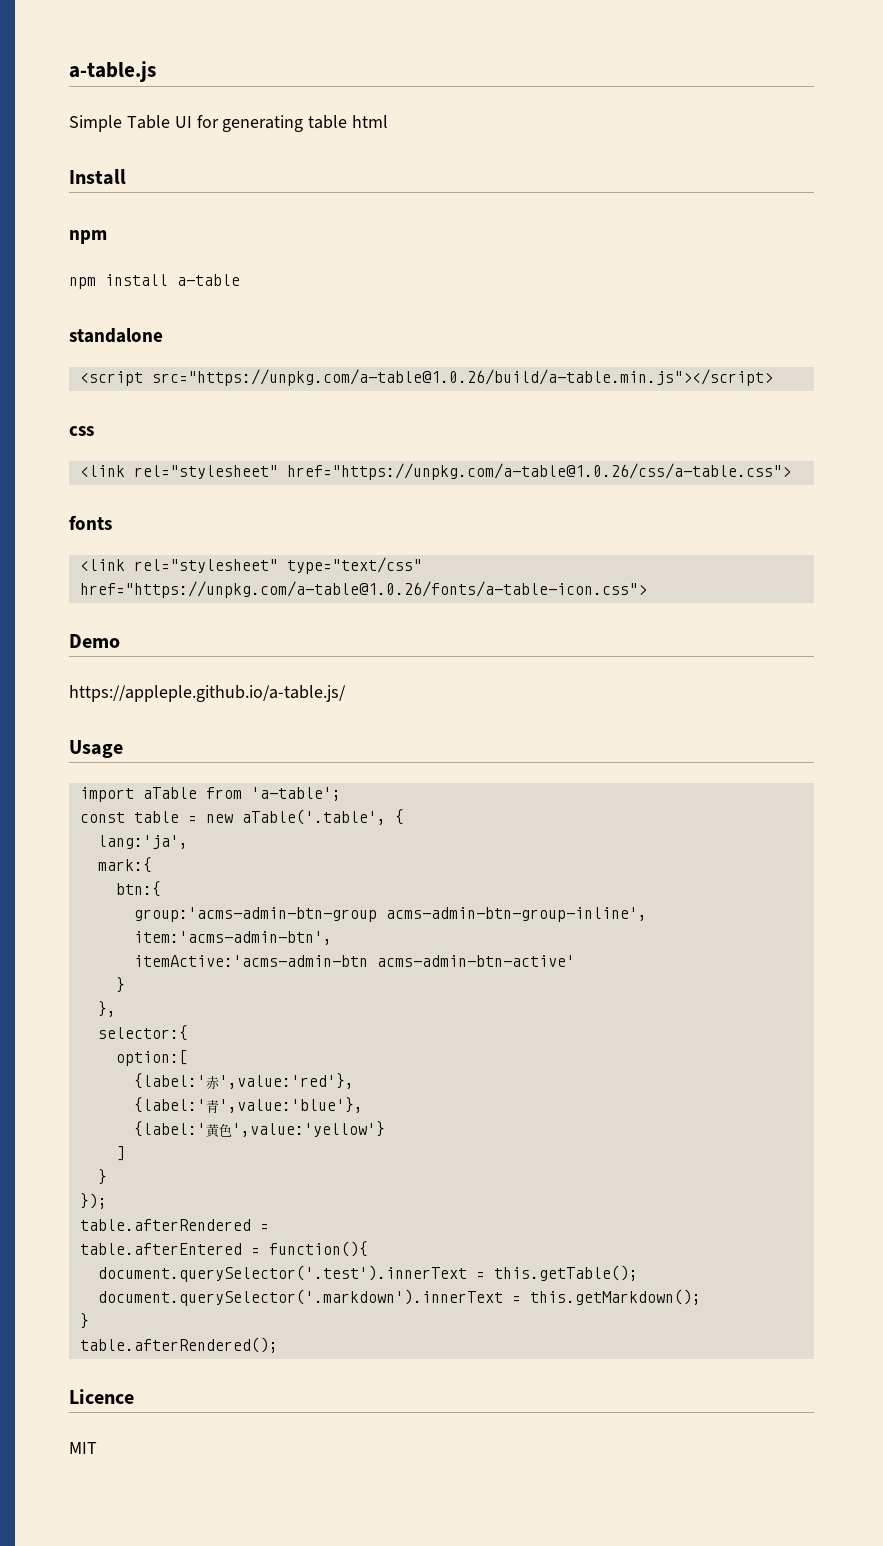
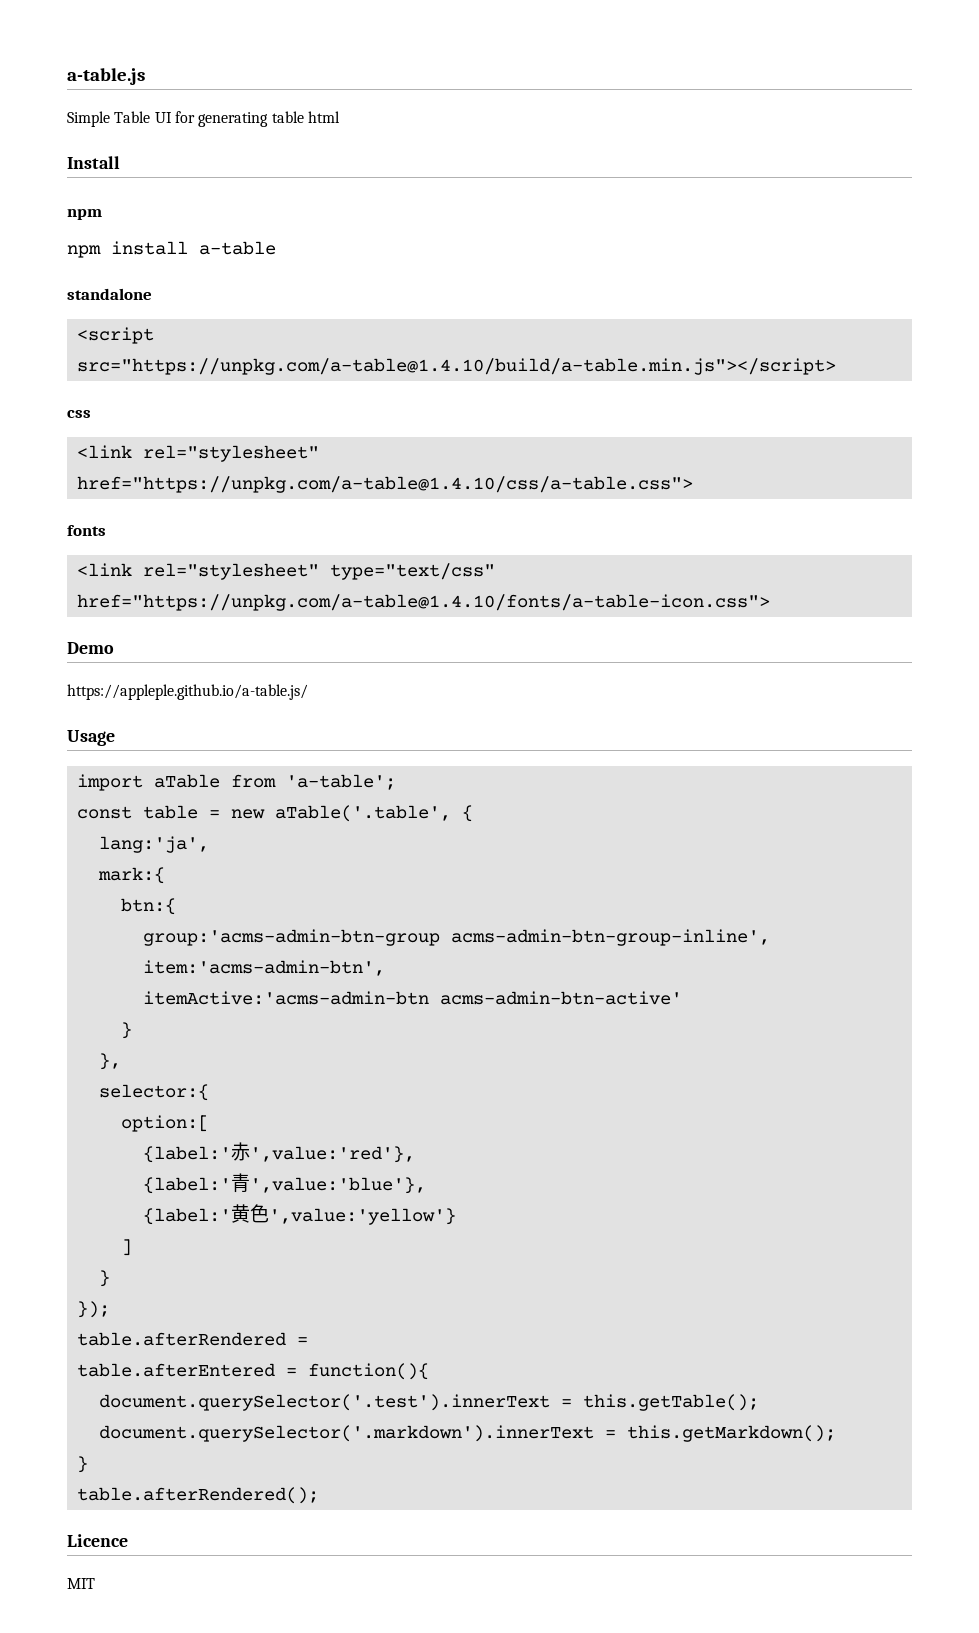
- <script src="https://unpkg.com/a-table@1.0.26/build/a-table.min.js"></script>
+ <script src="https://unpkg.com/a-table@1.4.10/build/a-table.min.js"></script>
- <link rel="stylesheet" href="https://unpkg.com/a-table@1.0.26/css/a-table.css">
+ <link rel="stylesheet" href="https://unpkg.com/a-table@1.4.10/css/a-table.css">
- <link rel="stylesheet" type="text/css" href="https://unpkg.com/a-table@1.0.26/fonts/a-table-icon.css">
+ <link rel="stylesheet" type="text/css" href="https://unpkg.com/a-table@1.4.10/fonts/a-table-icon.css">

